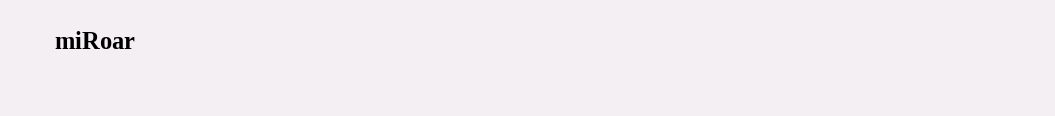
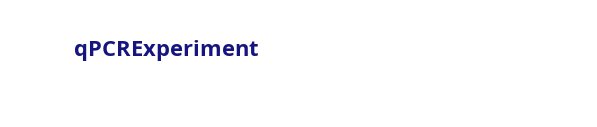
- miRoar
+ qPCRExperiment

